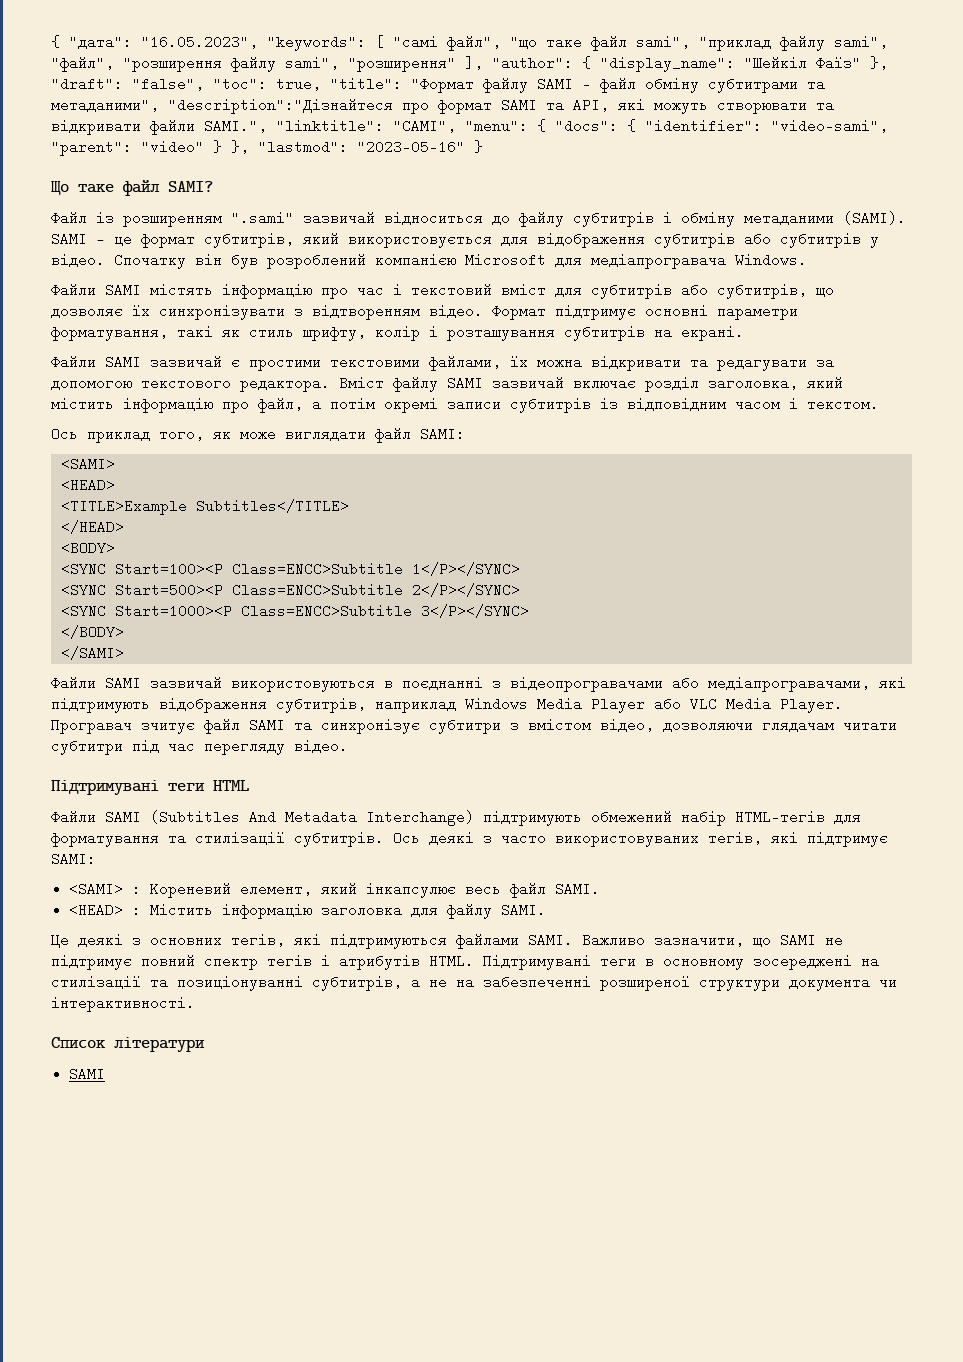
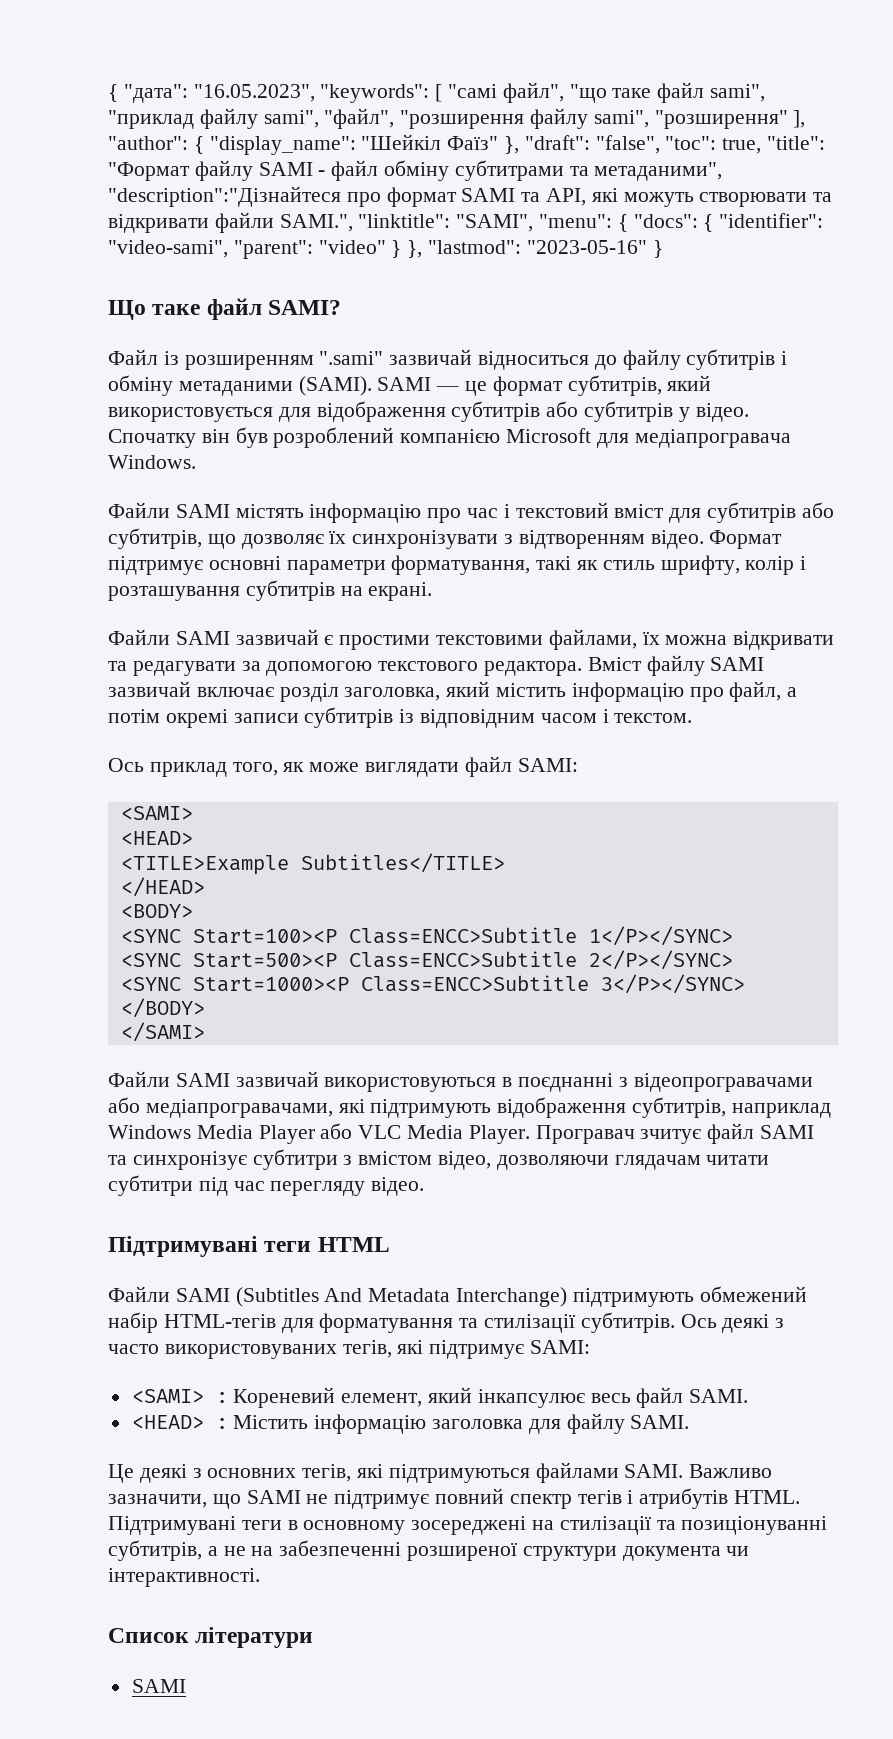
- "САМІ", "menu":
+ "SAMI", "menu":

